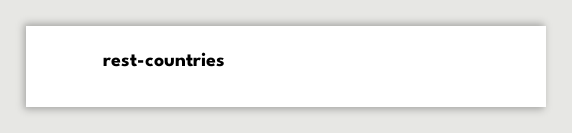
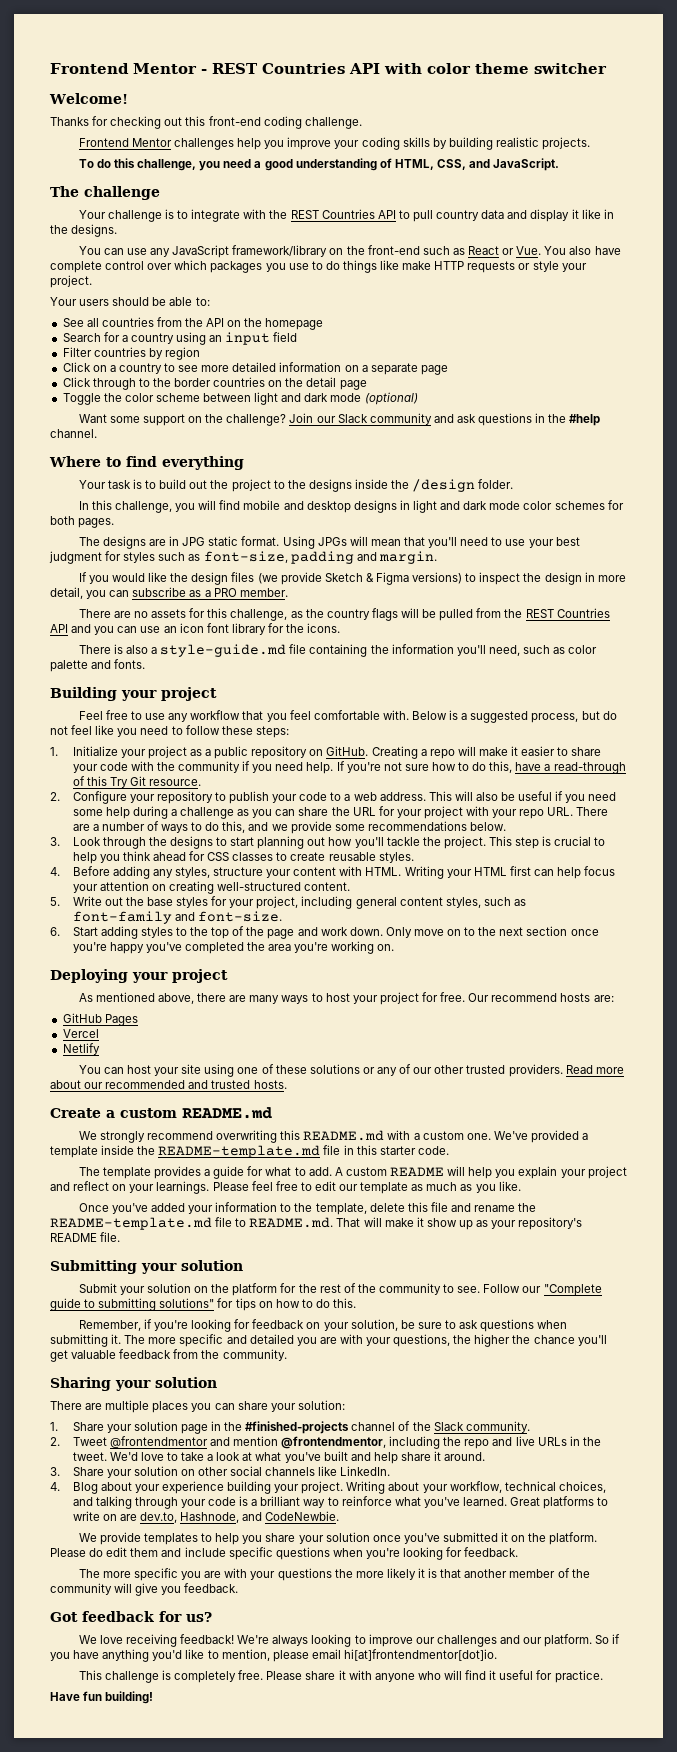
- rest-countries
+ Frontend Mentor - REST Countries API with color theme switcher
+ Welcome!
+ Thanks for checking out this front-end coding challenge.
+ Frontend Mentor challenges help you improve your coding skills by building realistic projects.
+ To do this challenge, you need a good understanding of HTML, CSS, and JavaScript.
+ The challenge
+ Your challenge is to integrate with the REST Countries API to pull country data and display it like in the designs.
+ You can use any JavaScript framework/library on the front-end such as React or Vue. You also have complete control over which packages you use to do things like make HTTP requests or style your project.
+ Your users should be able to:
+ See all countries from the API on the homepage
+ Search for a country using an input field
+ Filter countries by region
+ Click on a country to see more detailed information on a separate page
+ Click through to the border countries on the detail page
+ Toggle the color scheme between light and dark mode (optional)
+ Want some support on the challenge? Join our Slack community and ask questions in the #help channel.
+ Where to find everything
+ Your task is to build out the project to the designs inside the /design folder.
+ In this challenge, you will find mobile and desktop designs in light and dark mode color schemes for both pages.
+ The designs are in JPG static format. Using JPGs will mean that you'll need to use your best judgment for styles such as font-size, padding and margin.
+ If you would like the design files (we provide Sketch & Figma versions) to inspect the design in more detail, you can subscribe as a PRO member.
+ There are no assets for this challenge, as the country flags will be pulled from the REST Countries API and you can use an icon font library for the icons.
+ There is also a style-guide.md file containing the information you'll need, such as color palette and fonts.
+ Building your project
+ Feel free to use any workflow that you feel comfortable with. Below is a suggested process, but do not feel like you need to follow these steps:
+ 1. Initialize your project as a public repository on GitHub. Creating a repo will make it easier to share your code with the community if you need help. If you're not sure how to do this, have a read-through of this Try Git resource.
+ 2. Configure your repository to publish your code to a web address. This will also be useful if you need some help during a challenge as you can share the URL for your project with your repo URL. There are a number of ways to do this, and we provide some recommendations below.
+ 3. Look through the designs to start planning out how you'll tackle the project. This step is crucial to help you think ahead for CSS classes to create reusable styles.
+ 4. Before adding any styles, structure your content with HTML. Writing your HTML first can help focus your attention on creating well-structured content.
+ 5. Write out the base styles for your project, including general content styles, such as font-family and font-size.
+ 6. Start adding styles to the top of the page and work down. Only move on to the next section once you're happy you've completed the area you're working on.
+ Deploying your project
+ As mentioned above, there are many ways to host your project for free. Our recommend hosts are:
+ GitHub Pages
+ Vercel
+ Netlify
+ You can host your site using one of these solutions or any of our other trusted providers. Read more about our recommended and trusted hosts.
+ Create a custom README.md
+ We strongly recommend overwriting this README.md with a custom one. We've provided a template inside the README-template.md file in this starter code.
+ The template provides a guide for what to add. A custom README will help you explain your project and reflect on your learnings. Please feel free to edit our template as much as you like.
+ Once you've added your information to the template, delete this file and rename the README-template.md file to README.md. That will make it show up as your repository's README file.
+ Submitting your solution
+ Submit your solution on the platform for the rest of the community to see. Follow our "Complete guide to submitting solutions" for tips on how to do this.
+ Remember, if you're looking for feedback on your solution, be sure to ask questions when submitting it. The more specific and detailed you are with your questions, the higher the chance you'll get valuable feedback from the community.
+ Sharing your solution
+ There are multiple places you can share your solution:
+ 1. Share your solution page in the #finished-projects channel of the Slack community.
+ 2. Tweet @frontendmentor and mention @frontendmentor, including the repo and live URLs in the tweet. We'd love to take a look at what you've built and help share it around.
+ 3. Share your solution on other social channels like LinkedIn.
+ 4. Blog about your experience building your project. Writing about your workflow, technical choices, and talking through your code is a brilliant way to reinforce what you've learned. Great platforms to write on are dev.to, Hashnode, and CodeNewbie.
+ We provide templates to help you share your solution once you've submitted it on the platform. Please do edit them and include specific questions when you're looking for feedback.
+ The more specific you are with your questions the more likely it is that another member of the community will give you feedback.
+ Got feedback for us?
+ We love receiving feedback! We're always looking to improve our challenges and our platform. So if you have anything you'd like to mention, please email hi[at]frontendmentor[dot]io.
+ This challenge is completely free. Please share it with anyone who will find it useful for practice.
+ Have fun building!

